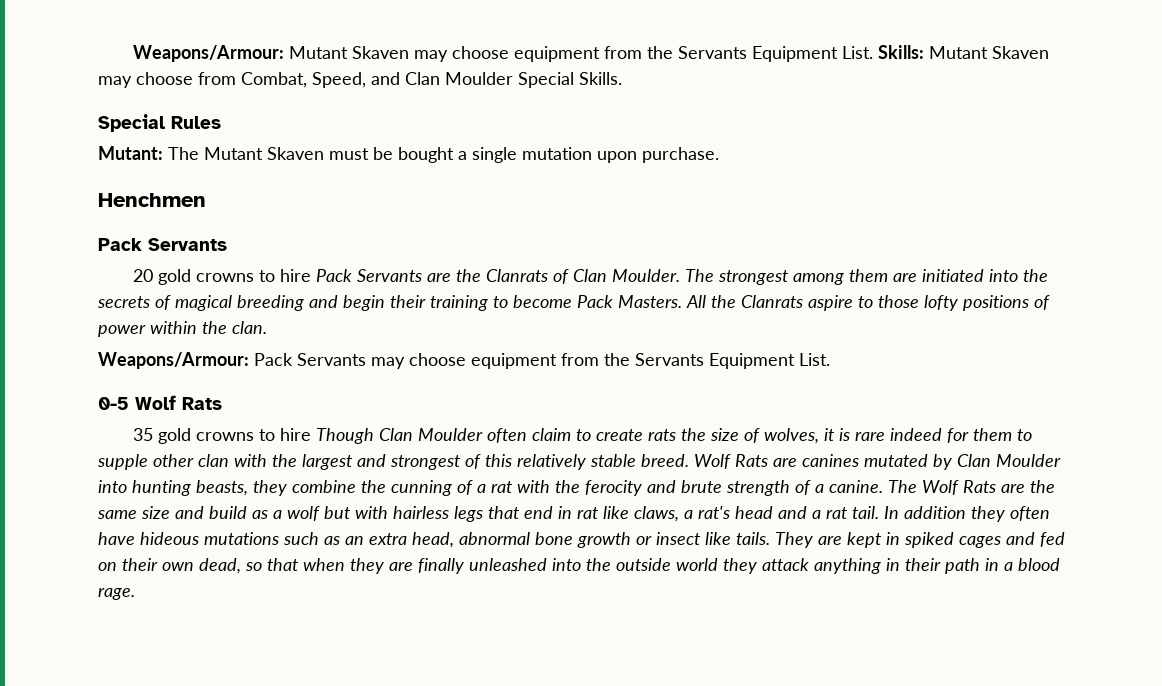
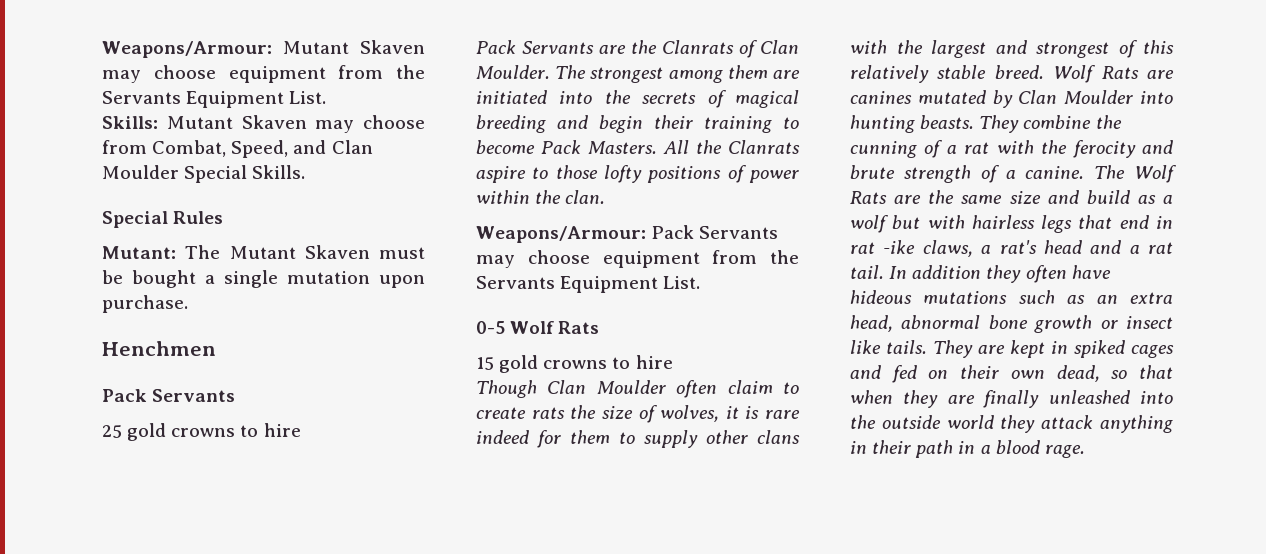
- Weapons/Armour: Mutant Skaven may choose equipment from the Servants Equipment List. Skills: Mutant Skaven may choose from Combat, Speed, and Clan Moulder Special Skills.
+ Weapons/Armour: Mutant Skaven may choose equipment from the Servants Equipment List.
+ Skills: Mutant Skaven may choose from Combat, Speed, and Clan Moulder Special Skills.
- 20 gold crowns to hire Pack Servants are the Clanrats of Clan Moulder.
+ 25 gold crowns to hire
+ Pack Servants are the Clanrats of Clan Moulder.
- 35 gold crowns to hire Though Clan Moulder often claim to create rats the size of wolves, it is rare indeed for them to supple other clan with the largest and strongest of this relatively stable breed.
+ 15 gold crowns to hire
+ Though Clan Moulder often claim to create rats the size of wolves, it is rare indeed for them to supply other clans with the largest and strongest of this relatively stable breed.
- Wolf Rats are canines mutated by Clan Moulder into hunting beasts, they combine the cunning of a rat with the ferocity and brute strength of a canine.
+ Wolf Rats are canines mutated by Clan Moulder into hunting beasts. They combine the cunning of a rat with the ferocity and brute strength of a canine.
- The Wolf Rats are the same size and build as a wolf but with hairless legs that end in rat like claws, a rat's head and a rat tail.
+ The Wolf Rats are the same size and build as a wolf but with hairless legs that end in rat -ike claws, a rat's head and a rat tail.

